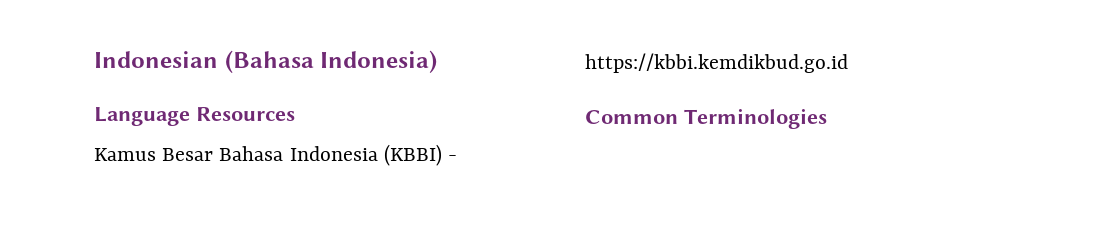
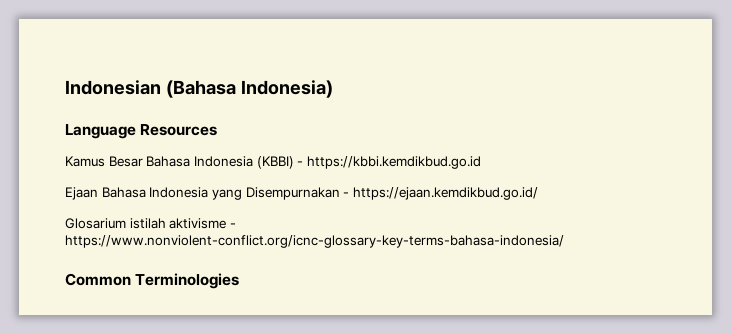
+ Ejaan Bahasa Indonesia yang Disempurnakan - https://ejaan.kemdikbud.go.id/
+ Glosarium istilah aktivisme - https://www.nonviolent-conflict.org/icnc-glossary-key-terms-bahasa-indonesia/

